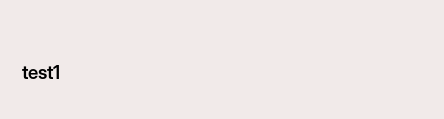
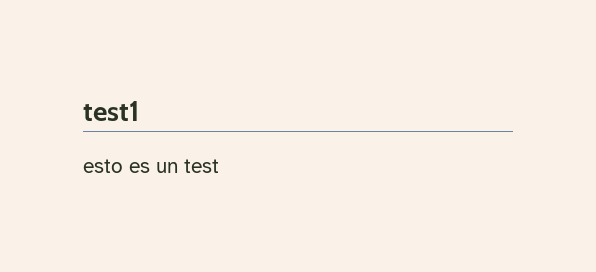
+ esto es un test

